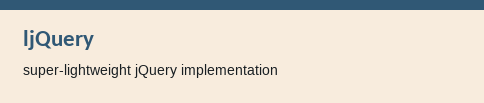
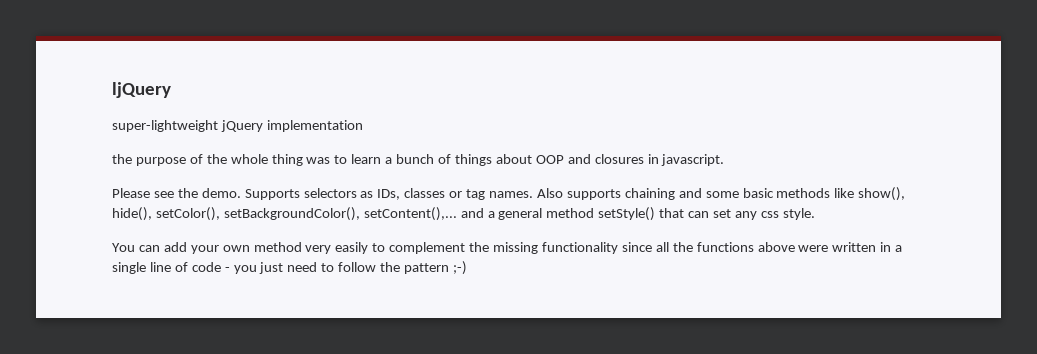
+ the purpose of the whole thing was to learn a bunch of things about OOP and closures in javascript.
+ Please see the demo. Supports selectors as IDs, classes or tag names. Also supports chaining and some basic methods like show(), hide(), setColor(), setBackgroundColor(), setContent(),... and a general method setStyle() that can set any css style.
+ You can add your own method very easily to complement the missing functionality since all the functions above were written in a single line of code - you just need to follow the pattern ;-)

